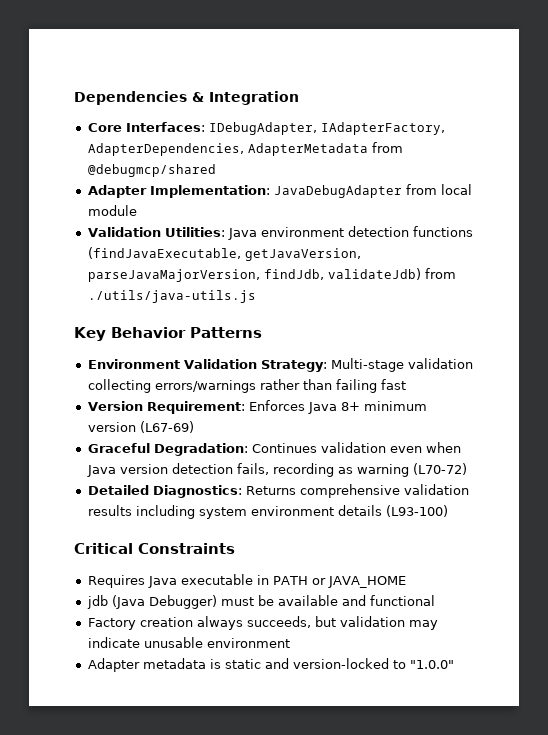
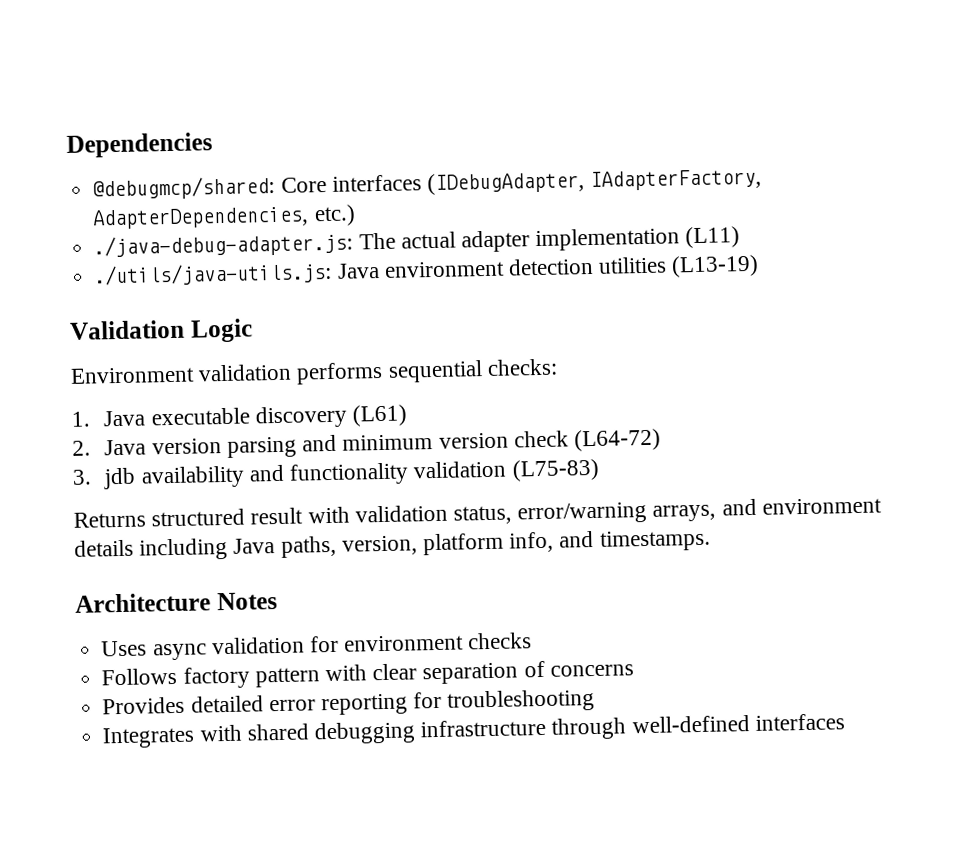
- Dependencies & Integration
- Core Interfaces: IDebugAdapter, IAdapterFactory, AdapterDependencies, AdapterMetadata from @debugmcp/shared
- Adapter Implementation: JavaDebugAdapter from local module
- Validation Utilities: Java environment detection functions (findJavaExecutable, getJavaVersion, parseJavaMajorVersion, findJdb, validateJdb) from ./utils/java-utils.js
- Key Behavior Patterns
- Environment Validation Strategy: Multi-stage validation collecting errors/warnings rather than failing fast
- Version Requirement: Enforces Java 8+ minimum version (L67-69)
- Graceful Degradation: Continues validation even when Java version detection fails, recording as warning (L70-72)
- Detailed Diagnostics: Returns comprehensive validation results including system environment details (L93-100)
- Critical Constraints
- Requires Java executable in PATH or JAVA_HOME
- jdb (Java Debugger) must be available and functional
- Factory creation always succeeds, but validation may indicate unusable environment
- Adapter metadata is static and version-locked to "1.0.0"
+ Dependencies
+ @debugmcp/shared: Core interfaces (IDebugAdapter, IAdapterFactory, AdapterDependencies, etc.)
+ ./java-debug-adapter.js: The actual adapter implementation (L11)
+ ./utils/java-utils.js: Java environment detection utilities (L13-19)
+ Validation Logic
+ Environment validation performs sequential checks:
+ 1. Java executable discovery (L61)
+ 2. Java version parsing and minimum version check (L64-72)
+ 3. jdb availability and functionality validation (L75-83)
+ Returns structured result with validation status, error/warning arrays, and environment details including Java paths, version, platform info, and timestamps.
+ Architecture Notes
+ Uses async validation for environment checks
+ Follows factory pattern with clear separation of concerns
+ Provides detailed error reporting for troubleshooting
+ Integrates with shared debugging infrastructure through well-defined interfaces

